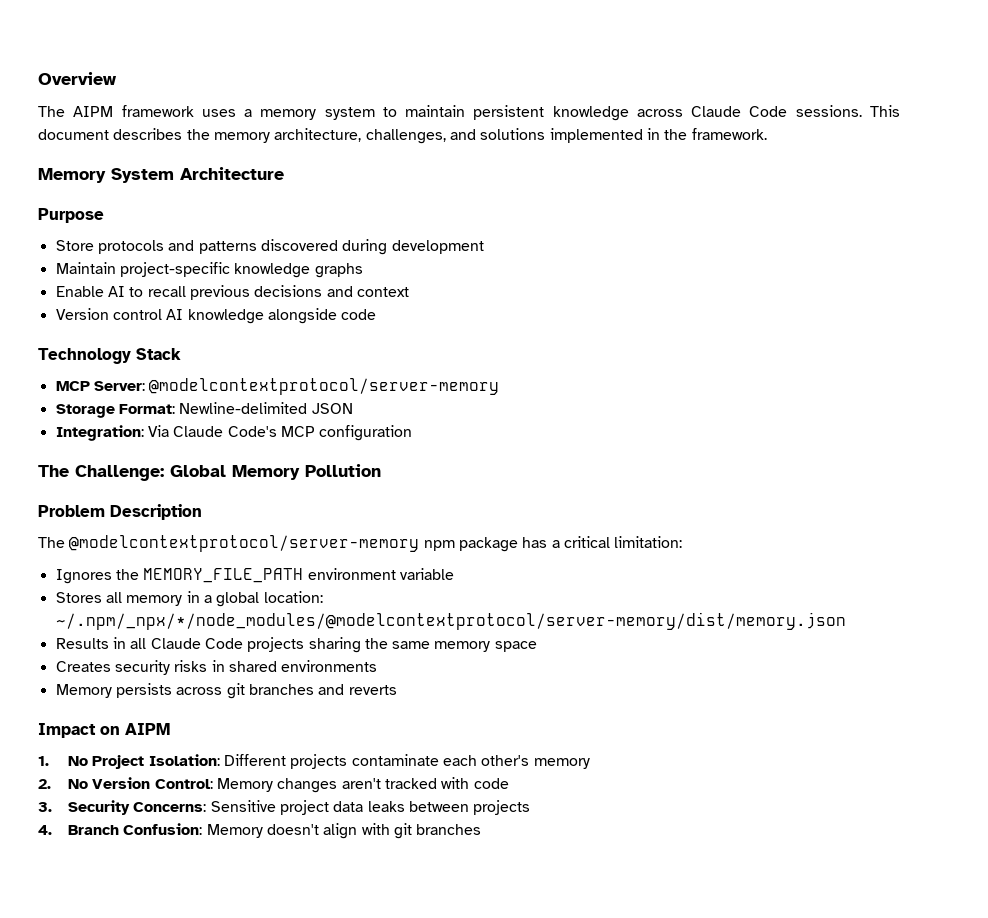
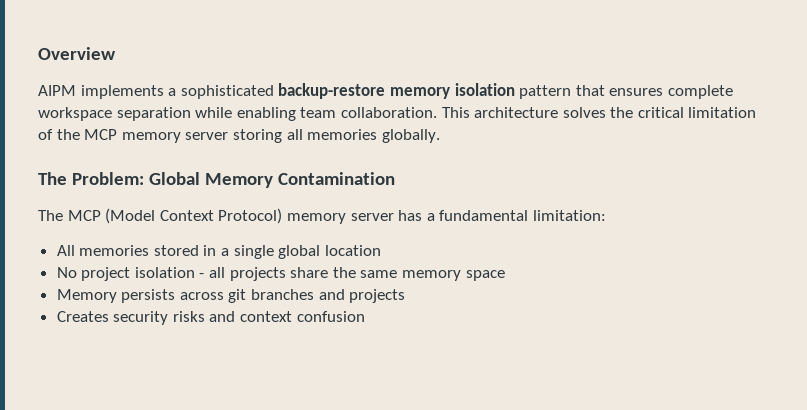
- The AIPM framework uses a memory system to maintain persistent knowledge across Claude Code sessions. This document describes the memory architecture, challenges, and solutions implemented in the framework.
- Memory System Architecture
- Purpose
- Store protocols and patterns discovered during development
- Maintain project-specific knowledge graphs
- Enable AI to recall previous decisions and context
- Version control AI knowledge alongside code
- Technology Stack
- MCP Server: @modelcontextprotocol/server-memory
- Storage Format: Newline-delimited JSON
- Integration: Via Claude Code's MCP configuration
- The Challenge: Global Memory Pollution
- Problem Description
- The @modelcontextprotocol/server-memory npm package has a critical limitation:
+ AIPM implements a sophisticated backup-restore memory isolation pattern that ensures complete workspace separation while enabling team collaboration. This architecture solves the critical limitation of the MCP memory server storing all memories globally.
+ The Problem: Global Memory Contamination
+ The MCP (Model Context Protocol) memory server has a fundamental limitation:
- Ignores the MEMORY_FILE_PATH environment variable
- Stores all memory in a global location: ~/.npm/_npx/*/node_modules/@modelcontextprotocol/server-memory/dist/memory.json
- Results in all Claude Code projects sharing the same memory space
- Creates security risks in shared environments
+ All memories stored in a single global location
+ No project isolation - all projects share the same memory space
- Memory persists across git branches and reverts
- Impact on AIPM
- 1. No Project Isolation: Different projects contaminate each other's memory
- 2. No Version Control: Memory changes aren't tracked with code
- 3. Security Concerns: Sensitive project data leaks between projects
- 4. Branch Confusion: Memory doesn't align with git branches
+ Memory persists across git branches and projects
+ Creates security risks and context confusion

